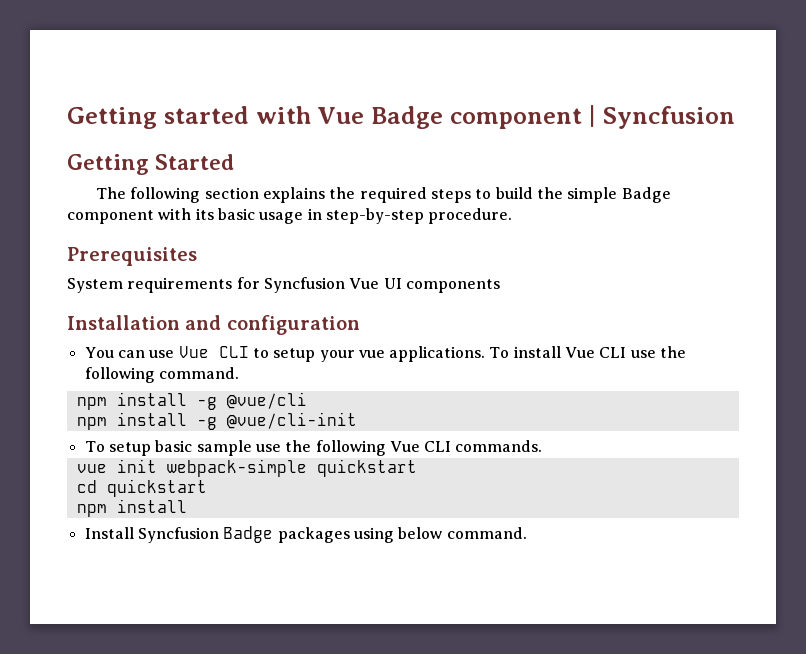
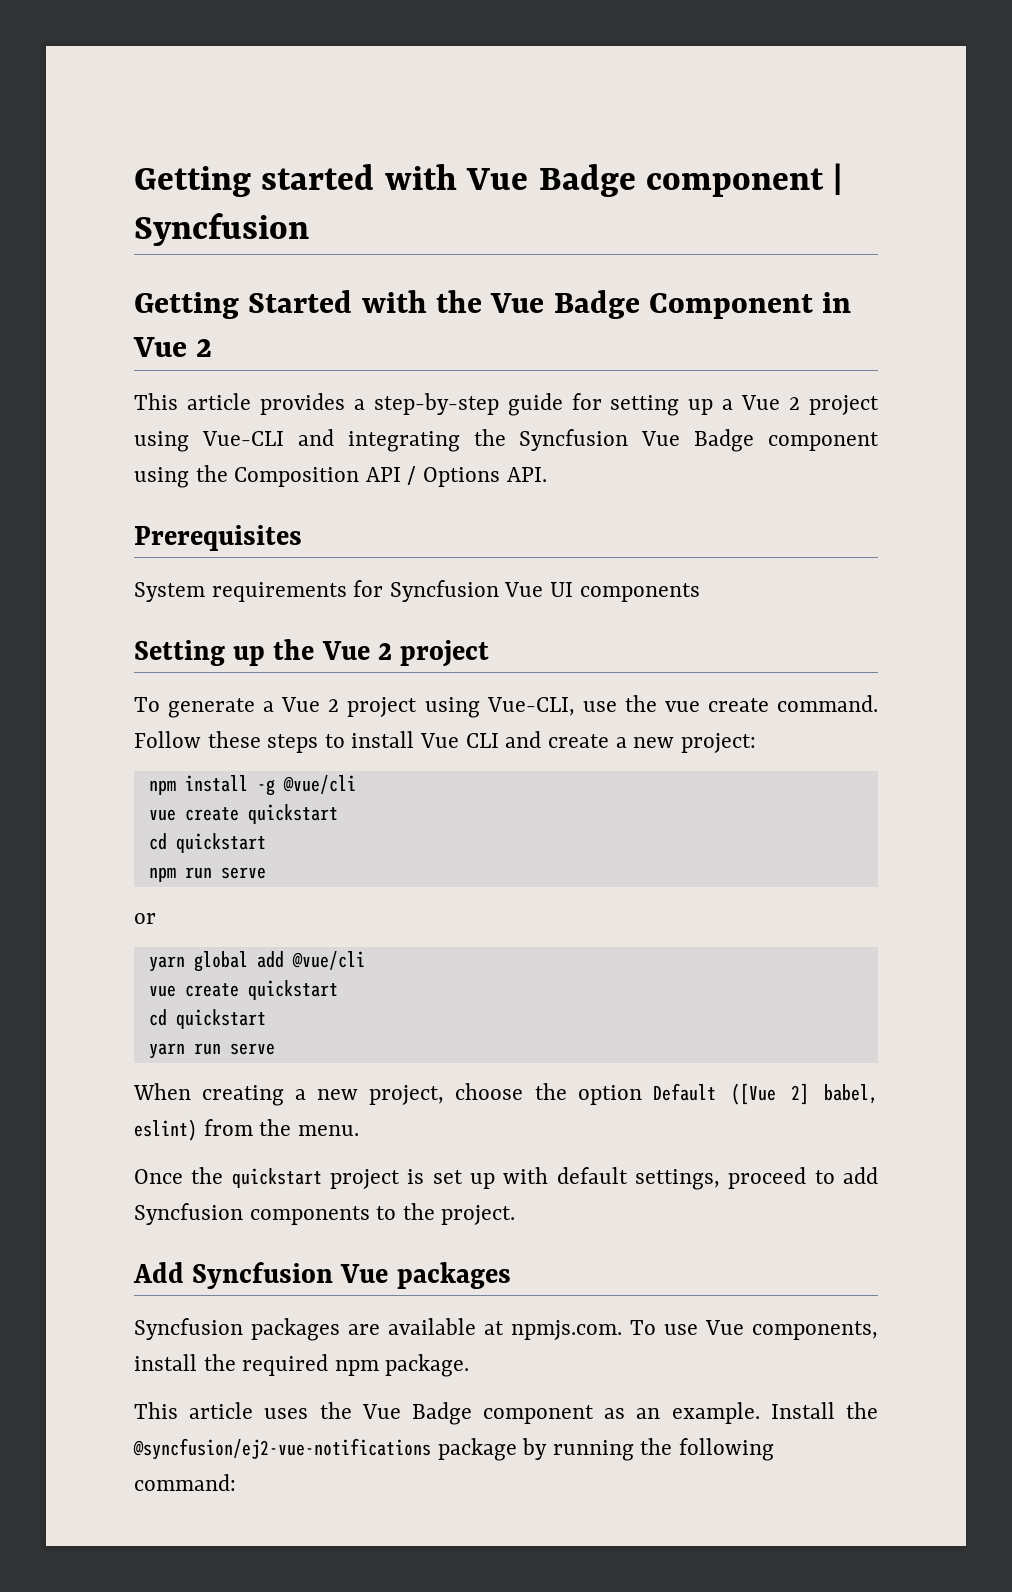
- Getting Started
- The following section explains the required steps to build the simple Badge component with its basic usage in step-by-step procedure.
+ Getting Started with the Vue Badge Component in Vue 2
+ This article provides a step-by-step guide for setting up a Vue 2 project using Vue-CLI and integrating the Syncfusion Vue Badge component using the Composition API / Options API.
- Installation and configuration
- You can use Vue CLI to setup your vue applications. To install Vue CLI use the following command.
+ Setting up the Vue 2 project
+ To generate a Vue 2 project using Vue-CLI, use the vue create command. Follow these steps to install Vue CLI and create a new project:
  npm install -g @vue/cli
- npm install -g @vue/cli-init
- To setup basic sample use the following Vue CLI commands.
- vue init webpack-simple quickstart
+ vue create quickstart
  cd quickstart
- npm install
- Install Syncfusion Badge packages using below command.
+ npm run serve
+ or
+ yarn global add @vue/cli
+ vue create quickstart
+ cd quickstart
+ yarn run serve
+ When creating a new project, choose the option Default ([Vue 2] babel, eslint) from the menu.
+ Once the quickstart project is set up with default settings, proceed to add Syncfusion components to the project.
+ Add Syncfusion Vue packages
+ Syncfusion packages are available at npmjs.com. To use Vue components, install the required npm package.
+ This article uses the Vue Badge component as an example. Install the @syncfusion/ej2-vue-notifications package by running the following command:

